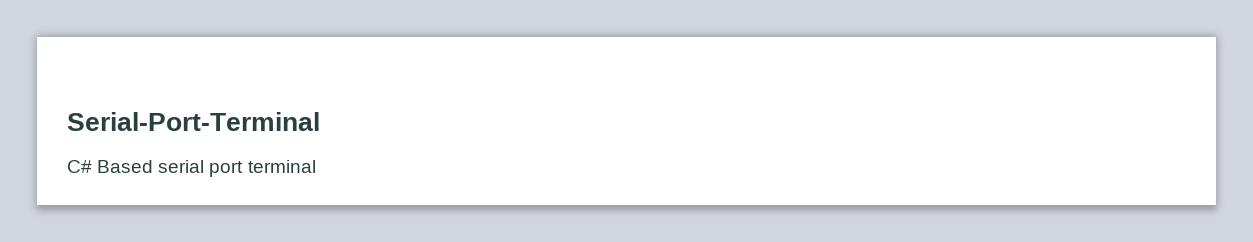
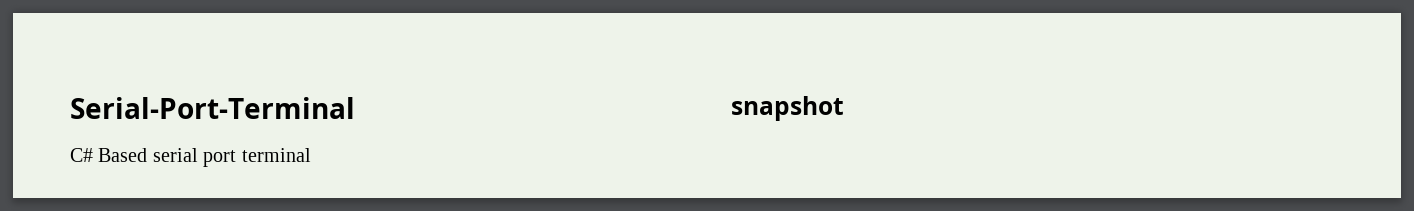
+ snapshot

